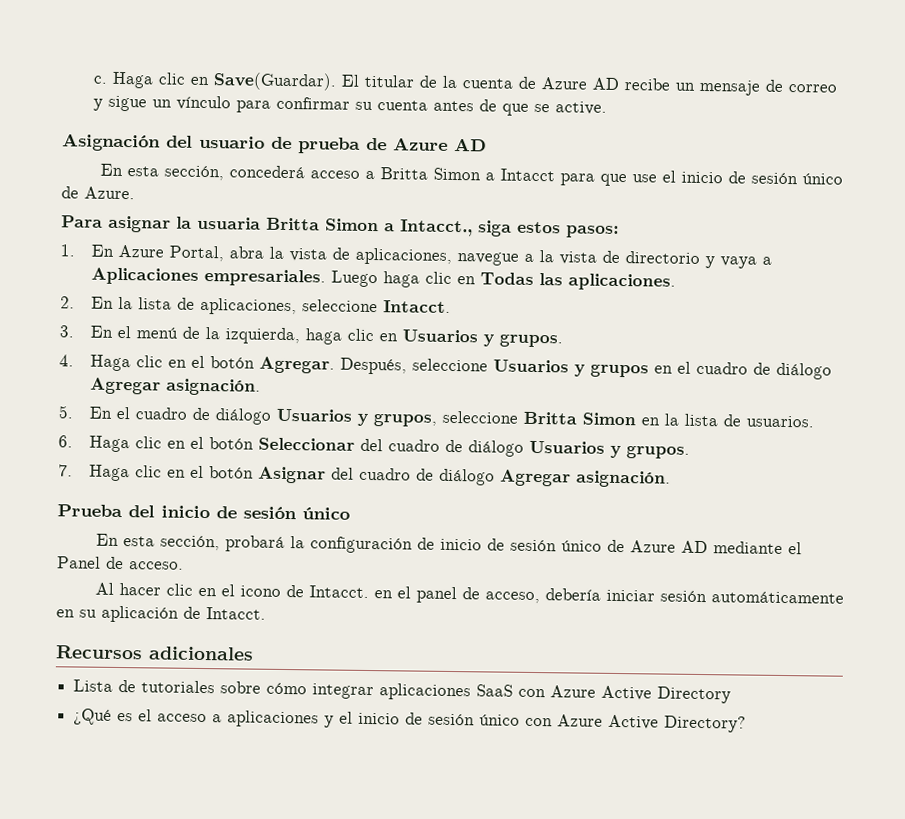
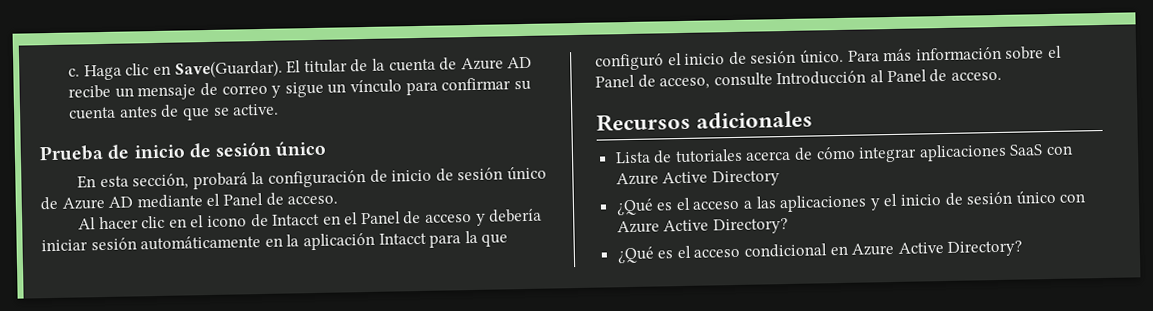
- Asignación del usuario de prueba de Azure AD
- En esta sección, concederá acceso a Britta Simon a Intacct para que use el inicio de sesión único de Azure.
- Para asignar la usuaria Britta Simon a Intacct., siga estos pasos:
- 1. En Azure Portal, abra la vista de aplicaciones, navegue a la vista de directorio y vaya a Aplicaciones empresariales. Luego haga clic en Todas las aplicaciones.
- 2. En la lista de aplicaciones, seleccione Intacct.
- 3. En el menú de la izquierda, haga clic en Usuarios y grupos.
- 4. Haga clic en el botón Agregar. Después, seleccione Usuarios y grupos en el cuadro de diálogo Agregar asignación.
- 5. En el cuadro de diálogo Usuarios y grupos, seleccione Britta Simon en la lista de usuarios.
- 6. Haga clic en el botón Seleccionar del cuadro de diálogo Usuarios y grupos.
- 7. Haga clic en el botón Asignar del cuadro de diálogo Agregar asignación.
- Prueba del inicio de sesión único
+ Prueba de inicio de sesión único
- Al hacer clic en el icono de Intacct. en el panel de acceso, debería iniciar sesión automáticamente en su aplicación de Intacct.
+ Al hacer clic en el icono de Intacct en el Panel de acceso y debería iniciar sesión automáticamente en la aplicación Intacct para la que configuró el inicio de sesión único. Para más información sobre el Panel de acceso, consulte Introducción al Panel de acceso.
- Lista de tutoriales sobre cómo integrar aplicaciones SaaS con Azure Active Directory
+ Lista de tutoriales acerca de cómo integrar aplicaciones SaaS con Azure Active Directory
- ¿Qué es el acceso a aplicaciones y el inicio de sesión único con Azure Active Directory?
+ ¿Qué es el acceso a las aplicaciones y el inicio de sesión único con Azure Active Directory?
+ ¿Qué es el acceso condicional en Azure Active Directory?

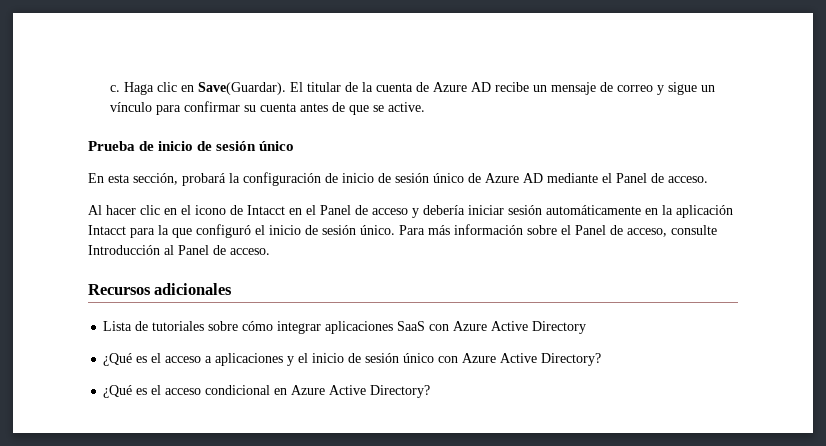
- Lista de tutoriales acerca de cómo integrar aplicaciones SaaS con Azure Active Directory
+ Lista de tutoriales sobre cómo integrar aplicaciones SaaS con Azure Active Directory
- ¿Qué es el acceso a las aplicaciones y el inicio de sesión único con Azure Active Directory?
+ ¿Qué es el acceso a aplicaciones y el inicio de sesión único con Azure Active Directory?

